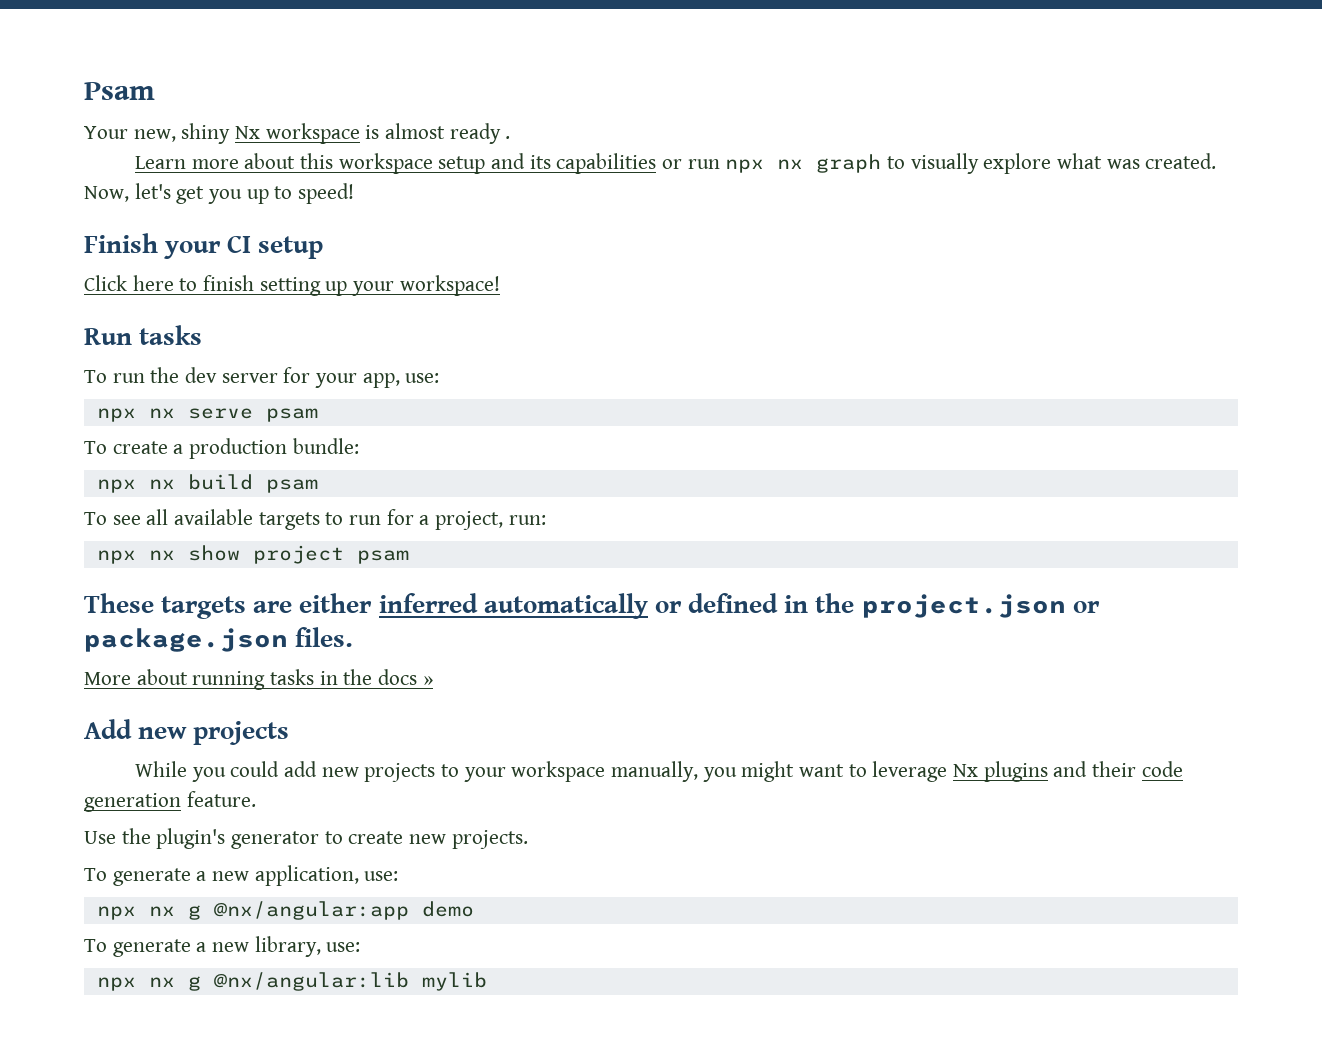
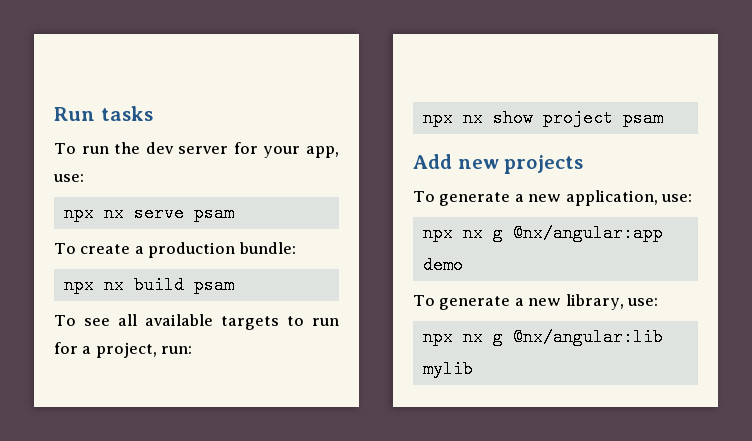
- Psam
- Your new, shiny Nx workspace is almost ready .
- Learn more about this workspace setup and its capabilities or run npx nx graph to visually explore what was created. Now, let's get you up to speed!
- Finish your CI setup
- Click here to finish setting up your workspace!
- These targets are either inferred automatically or defined in the project.json or package.json files.
- More about running tasks in the docs »
  Add new projects
- While you could add new projects to your workspace manually, you might want to leverage Nx plugins and their code generation feature.
- Use the plugin's generator to create new projects.

